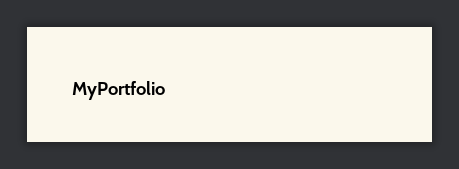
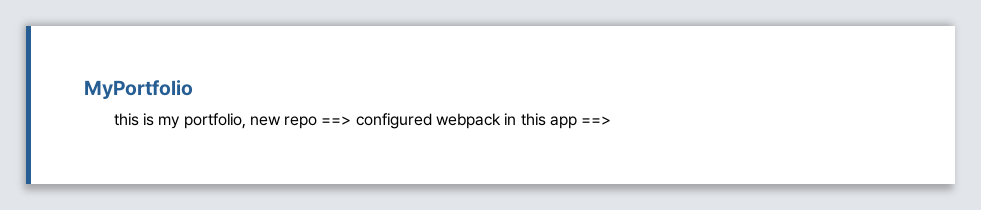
+ this is my portfolio, new repo ==> configured webpack in this app ==>

